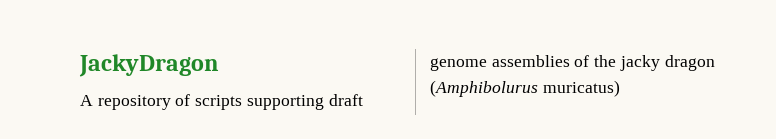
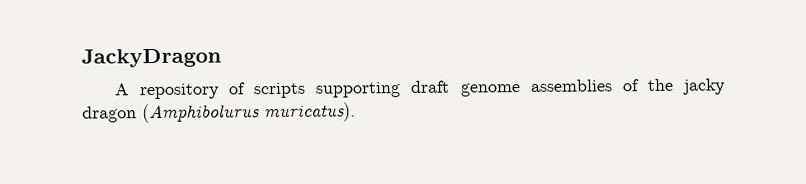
- A repository of scripts supporting draft genome assemblies of the jacky dragon (Amphibolurus muricatus)
+ A repository of scripts supporting draft genome assemblies of the jacky dragon (Amphibolurus muricatus).

